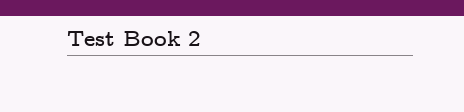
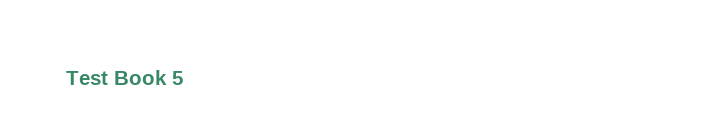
- Test Book 2
+ Test Book 5

